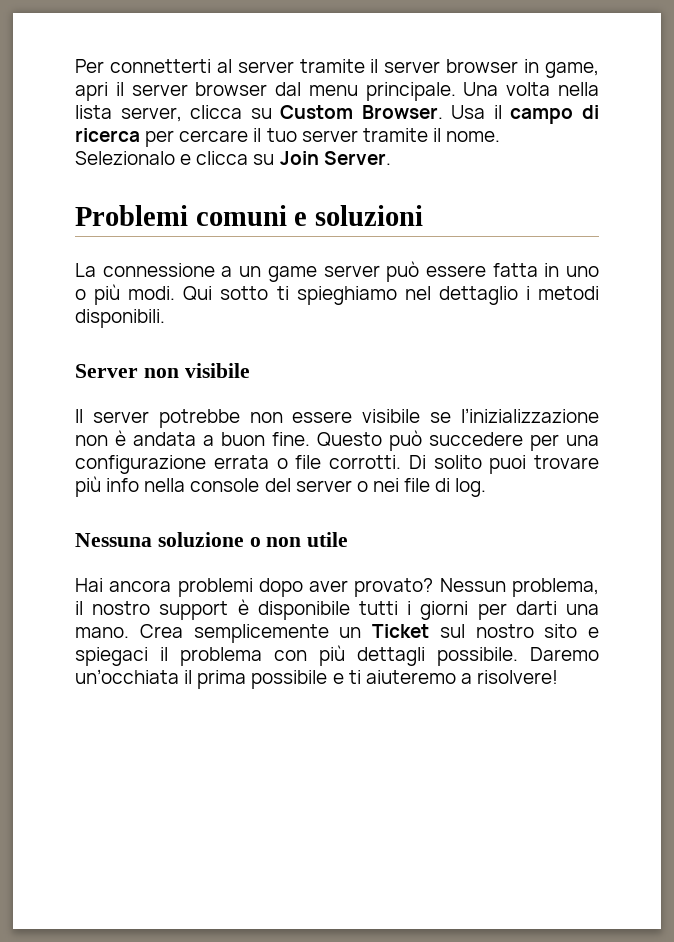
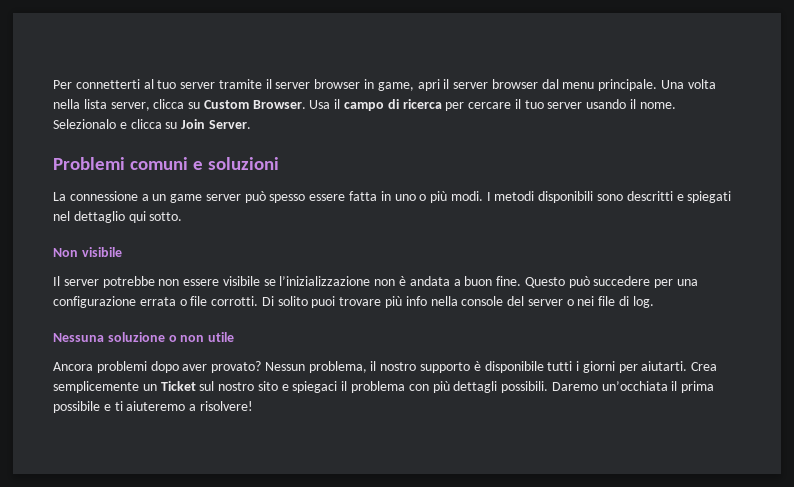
- Per connetterti al server tramite il server browser in game, apri il server browser dal menu principale.
+ Per connetterti al tuo server tramite il server browser in game, apri il server browser dal menu principale.
- Usa il campo di ricerca per cercare il tuo server tramite il nome.
+ Usa il campo di ricerca per cercare il tuo server usando il nome.
- La connessione a un game server può essere fatta in uno o più modi.
+ La connessione a un game server può spesso essere fatta in uno o più modi.
- Qui sotto ti spieghiamo nel dettaglio i metodi disponibili.
- Server non visibile
+ I metodi disponibili sono descritti e spiegati nel dettaglio qui sotto.
+ Non visibile
- Hai ancora problemi dopo aver provato?
+ Ancora problemi dopo aver provato?
- Nessun problema, il nostro support è disponibile tutti i giorni per darti una mano.
+ Nessun problema, il nostro supporto è disponibile tutti i giorni per aiutarti.
- Crea semplicemente un Ticket sul nostro sito e spiegaci il problema con più dettagli possibile.
+ Crea semplicemente un Ticket sul nostro sito e spiegaci il problema con più dettagli possibili.

